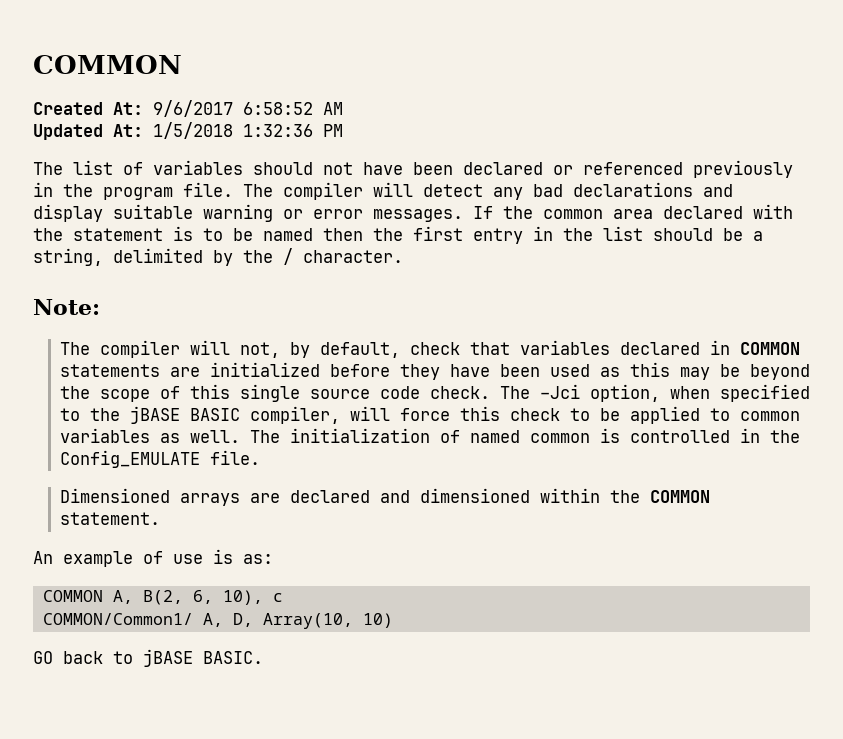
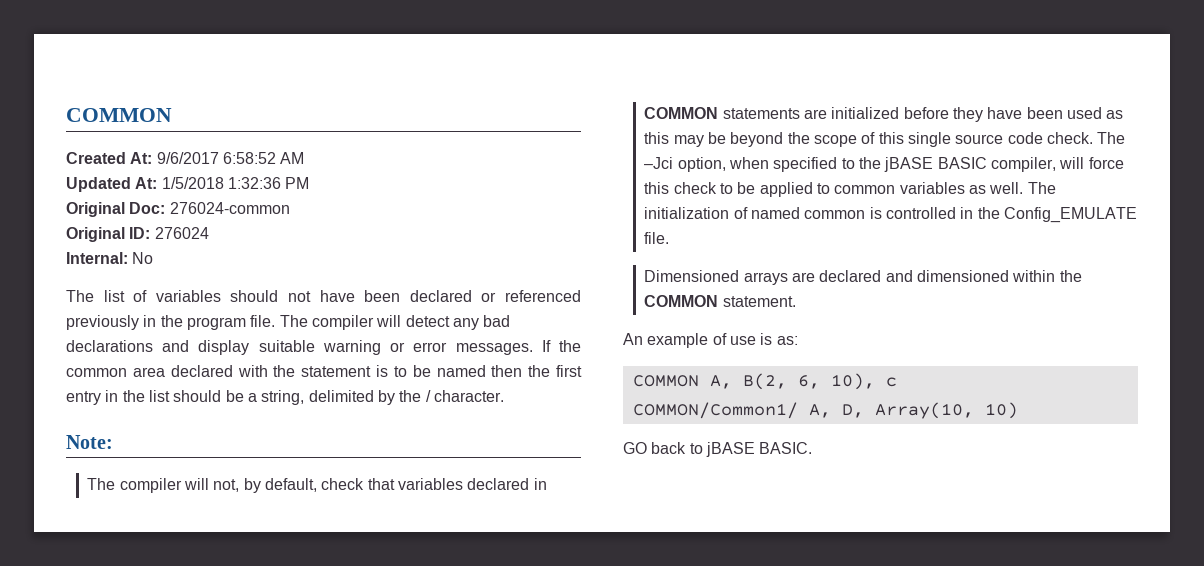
+ Original Doc: 276024-common
+ Original ID: 276024
+ Internal: No

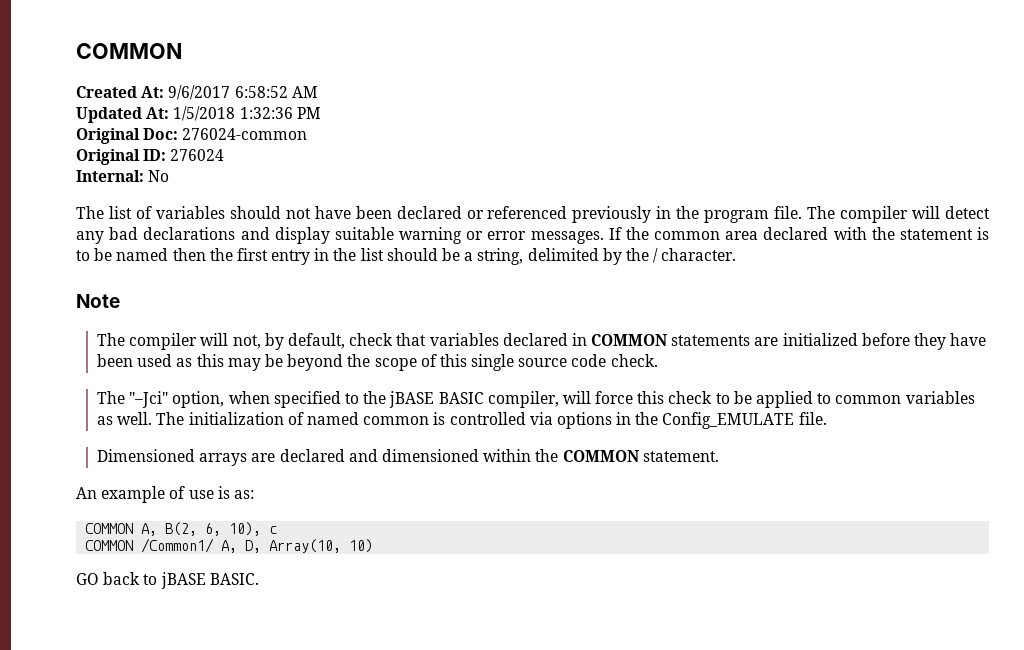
- Note:
+ Note
- The compiler will not, by default, check that variables declared in COMMON statements are initialized before they have been used as this may be beyond the scope of this single source code check. The –Jci option, when specified to the jBASE BASIC compiler, will force this check to be applied to common variables as well.
+ The compiler will not, by default, check that variables declared in COMMON statements are initialized before they have been used as this may be beyond the scope of this single source code check.
+ The "–Jci" option, when specified to the jBASE BASIC compiler, will force this check to be applied to common variables as well.
- The initialization of named common is controlled in the Config_EMULATE file.
+ The initialization of named common is controlled via options in the Config_EMULATE file.
- COMMON/Common1/ A, D, Array(10, 10)
+ COMMON /Common1/ A, D, Array(10, 10)

